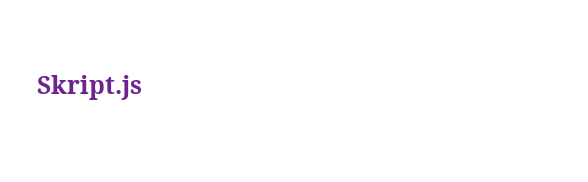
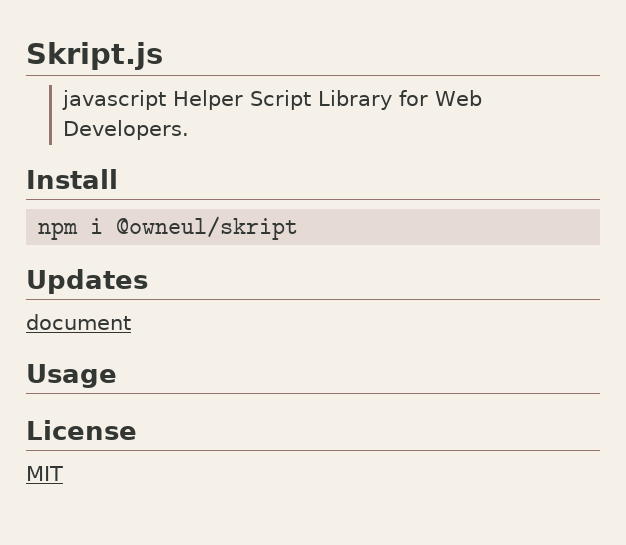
+ javascript Helper Script Library for Web Developers.
+ Install
+ npm i @owneul/skript
+ Updates
+ document
+ Usage
+ License
+ MIT

